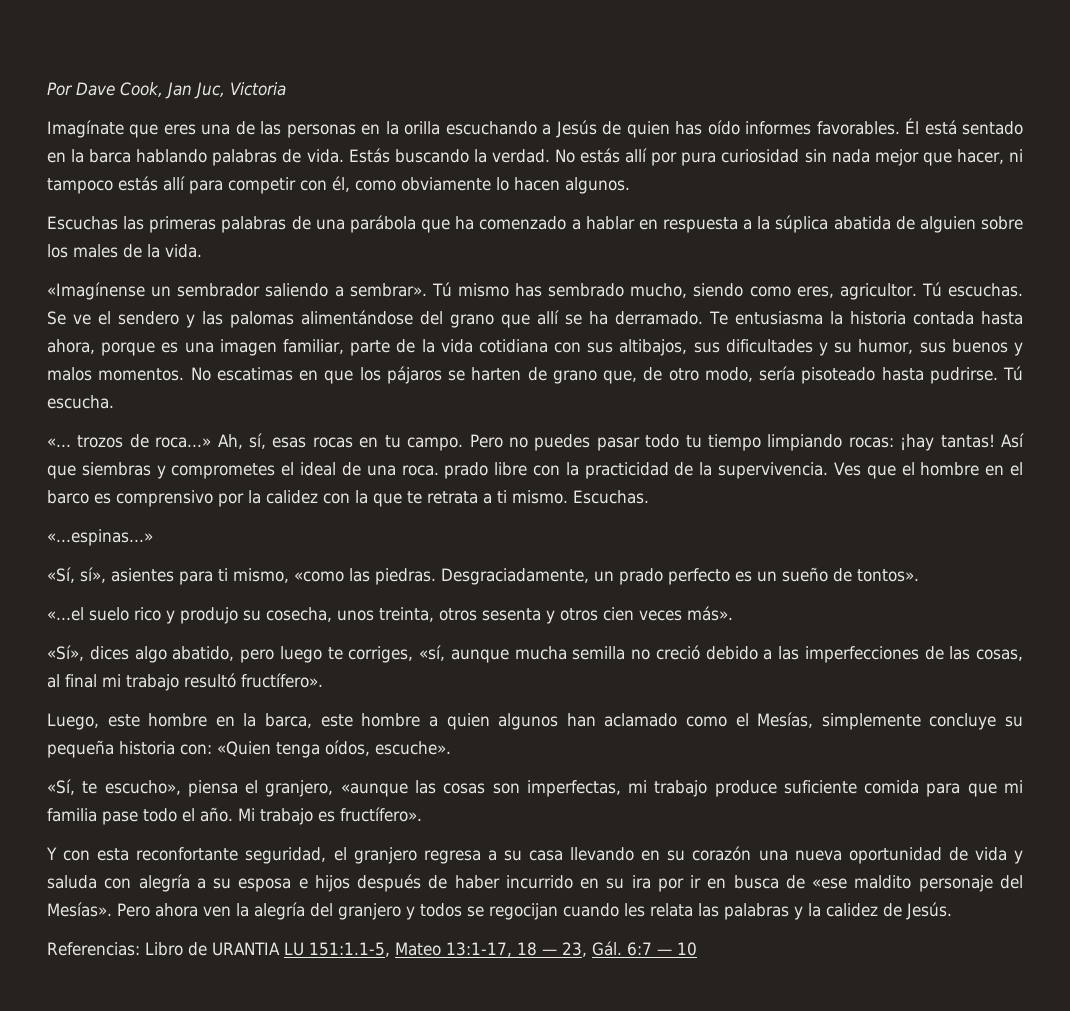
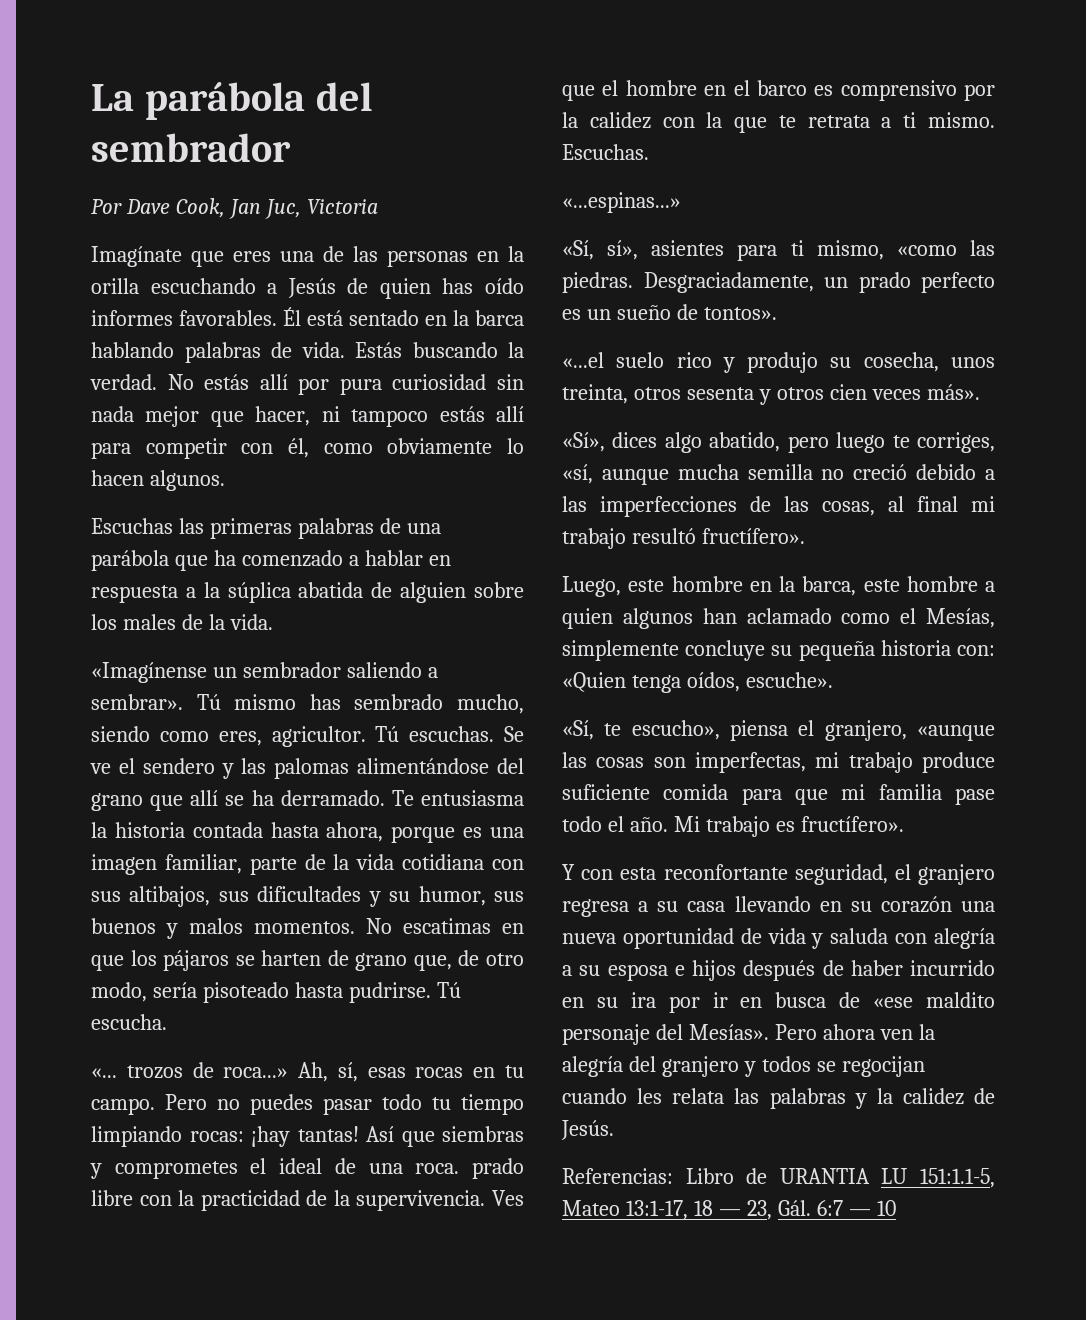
+ La parábola del sembrador

